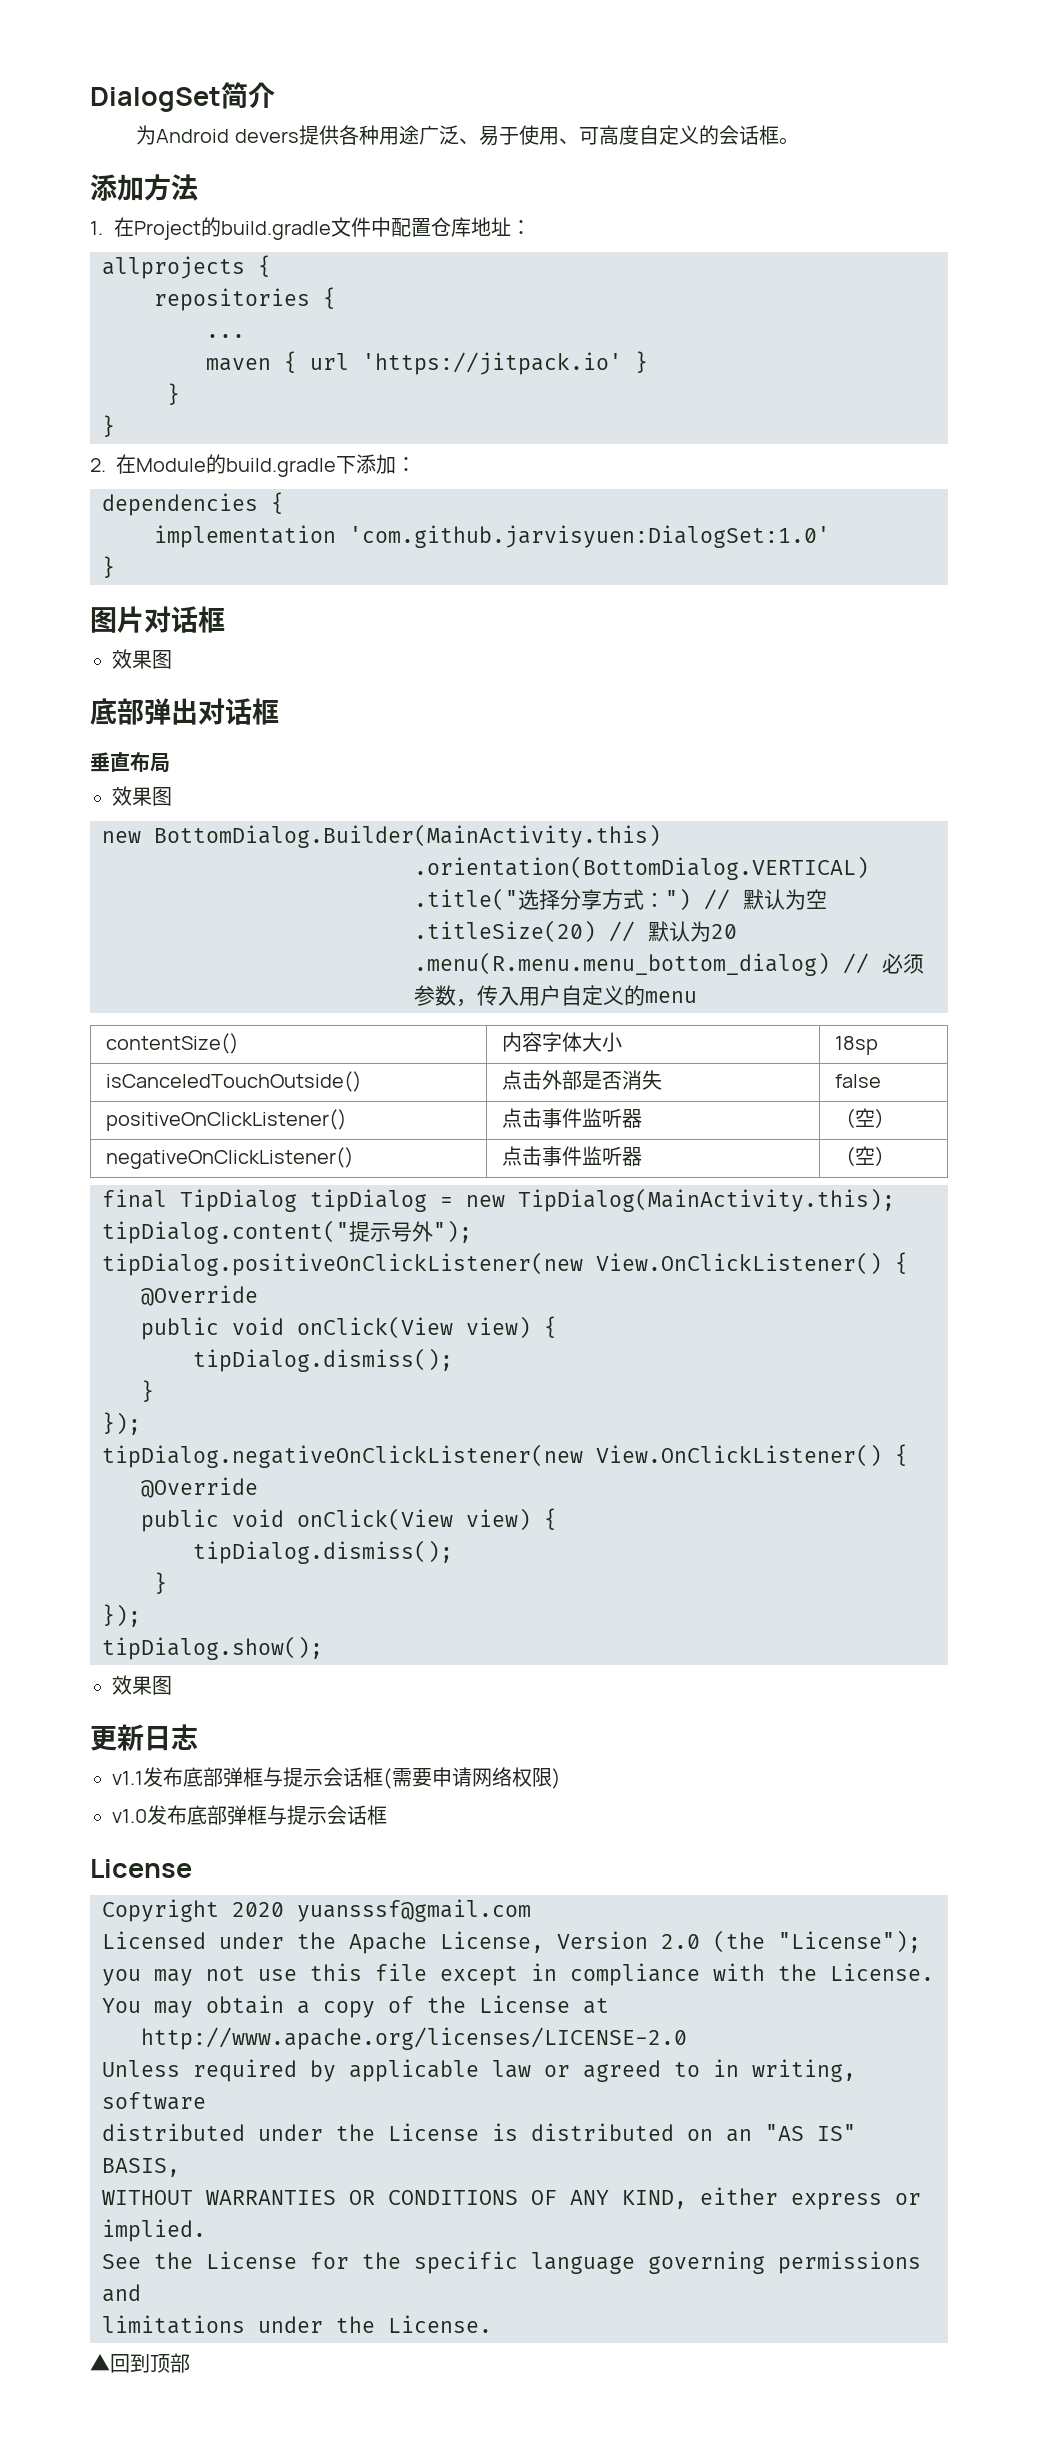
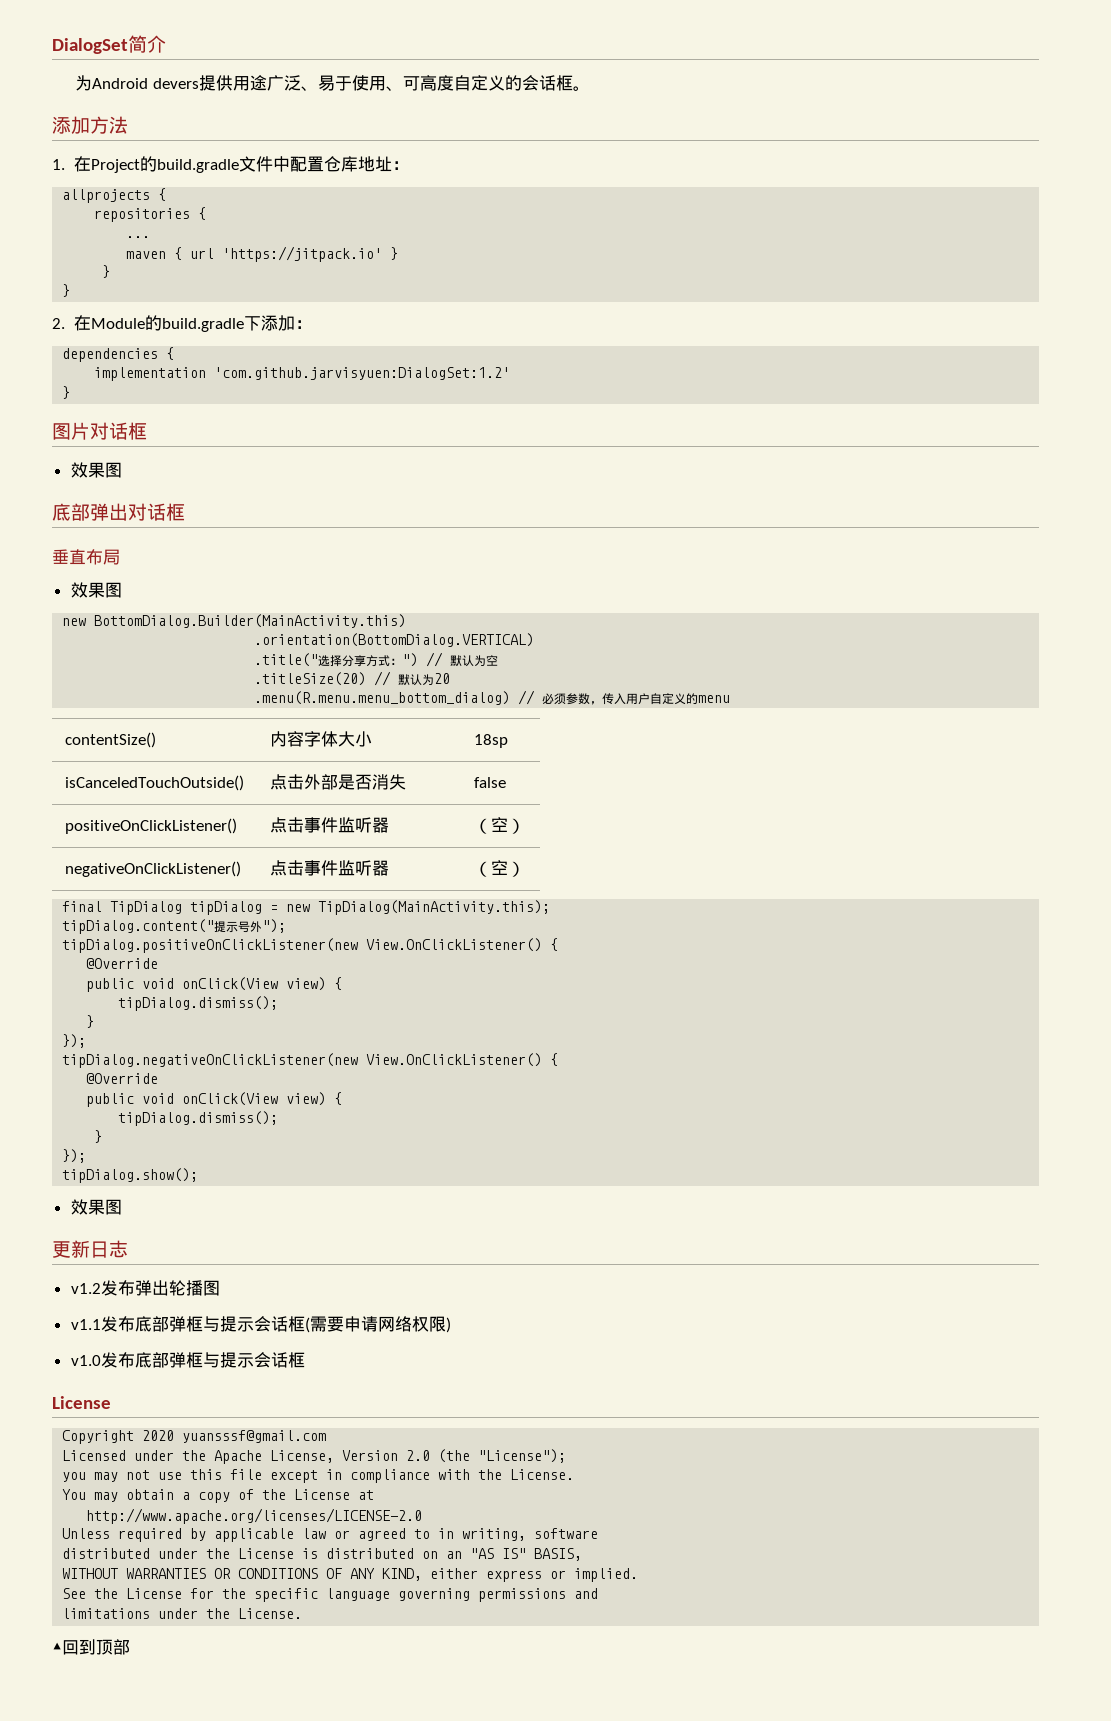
- 为Android devers提供各种用途广泛、易于使用、可高度自定义的会话框。
+ 为Android devers提供用途广泛、易于使用、可高度自定义的会话框。
- implementation 'com.github.jarvisyuen:DialogSet:1.0'
+ implementation 'com.github.jarvisyuen:DialogSet:1.2'
+ v1.2发布弹出轮播图

